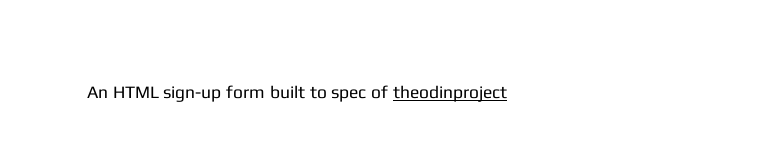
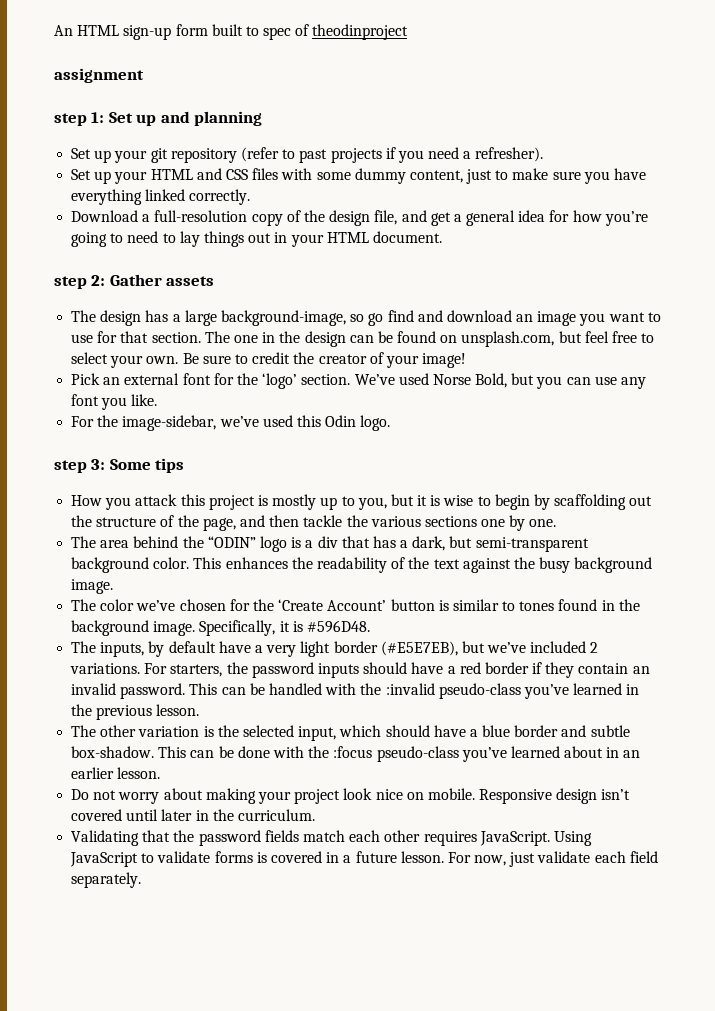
+ assignment
+ step 1: Set up and planning
+ Set up your git repository (refer to past projects if you need a refresher).
+ Set up your HTML and CSS files with some dummy content, just to make sure you have everything linked correctly.
+ Download a full-resolution copy of the design file, and get a general idea for how you’re going to need to lay things out in your HTML document.
+ step 2: Gather assets
+ The design has a large background-image, so go find and download an image you want to use for that section. The one in the design can be found on unsplash.com, but feel free to select your own. Be sure to credit the creator of your image!
+ Pick an external font for the ‘logo’ section. We’ve used Norse Bold, but you can use any font you like.
+ For the image-sidebar, we’ve used this Odin logo.
+ step 3: Some tips
+ How you attack this project is mostly up to you, but it is wise to begin by scaffolding out the structure of the page, and then tackle the various sections one by one.
+ The area behind the “ODIN” logo is a div that has a dark, but semi-transparent background color. This enhances the readability of the text against the busy background image.
+ The color we’ve chosen for the ‘Create Account’ button is similar to tones found in the background image. Specifically, it is #596D48.
+ The inputs, by default have a very light border (#E5E7EB), but we’ve included 2 variations. For starters, the password inputs should have a red border if they contain an invalid password. This can be handled with the :invalid pseudo-class you’ve learned in the previous lesson.
+ The other variation is the selected input, which should have a blue border and subtle box-shadow. This can be done with the :focus pseudo-class you’ve learned about in an earlier lesson.
+ Do not worry about making your project look nice on mobile. Responsive design isn’t covered until later in the curriculum.
+ Validating that the password fields match each other requires JavaScript. Using JavaScript to validate forms is covered in a future lesson. For now, just validate each field separately.

